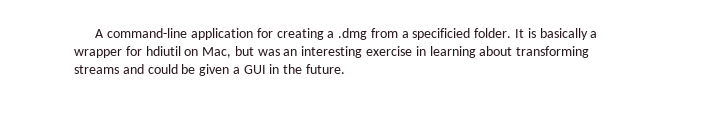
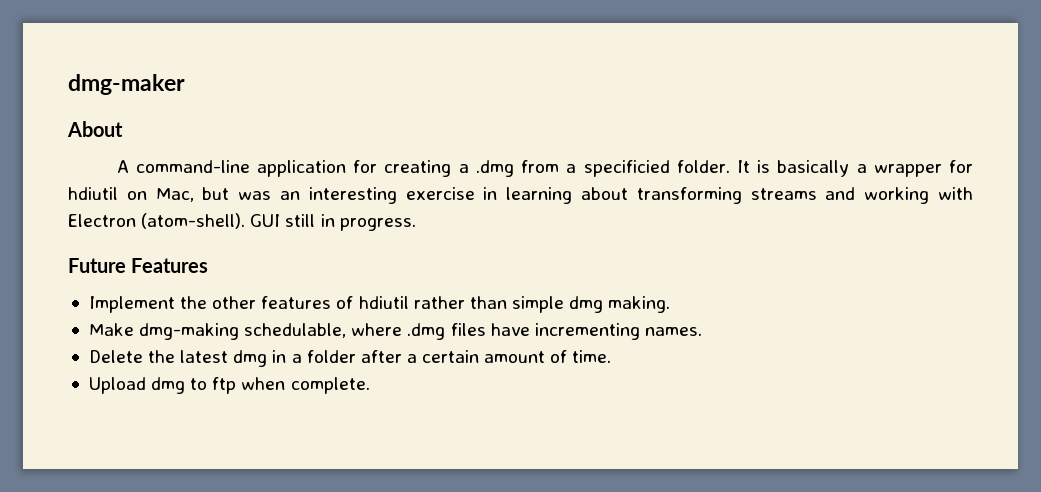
+ dmg-maker
+ About
- It is basically a wrapper for hdiutil on Mac, but was an interesting exercise in learning about transforming streams and could be given a GUI in the future.
+ It is basically a wrapper for hdiutil on Mac, but was an interesting exercise in learning about transforming streams and working with Electron (atom-shell). GUI still in progress.
+ Future Features
+ Implement the other features of hdiutil rather than simple dmg making.
+ Make dmg-making schedulable, where .dmg files have incrementing names.
+ Delete the latest dmg in a folder after a certain amount of time.
+ Upload dmg to ftp when complete.

